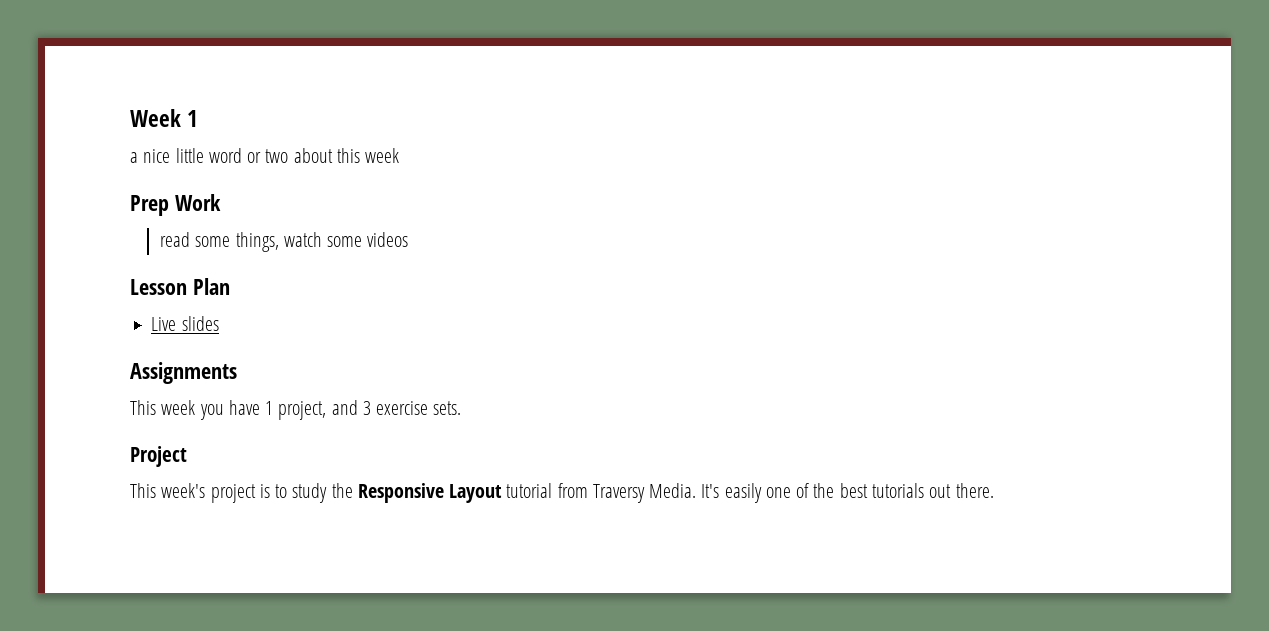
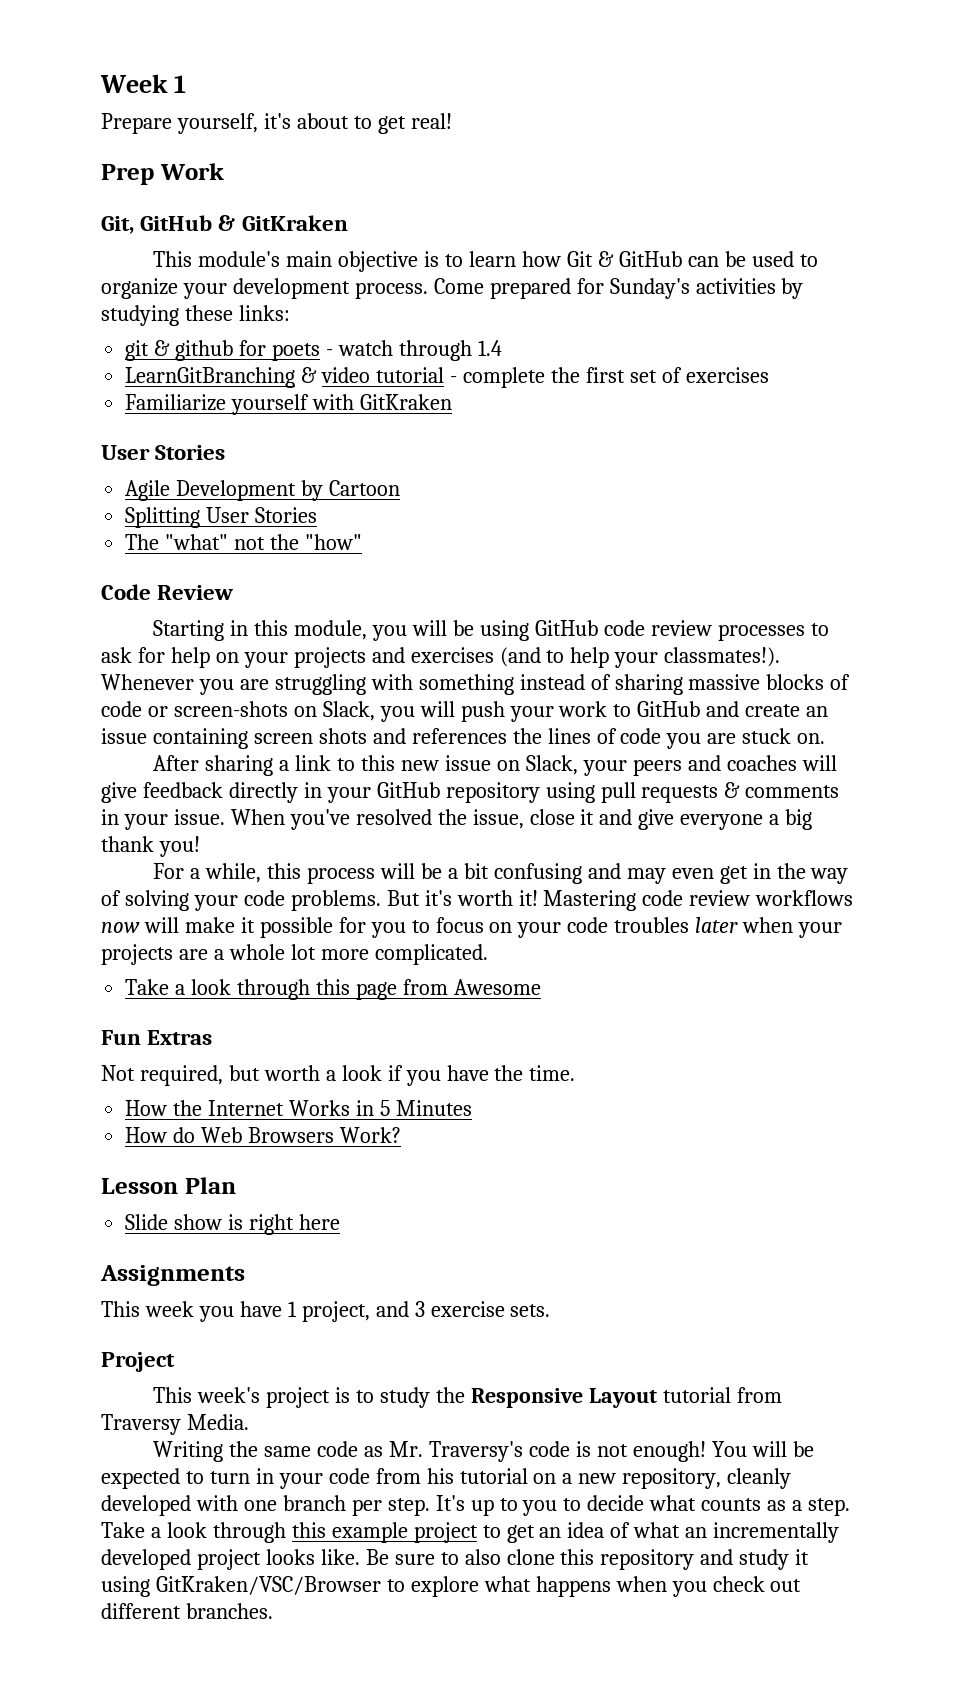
- a nice little word or two about this week
+ Prepare yourself, it's about to get real!
  Prep Work
- read some things, watch some videos
+ Git, GitHub & GitKraken
+ This module's main objective is to learn how Git & GitHub can be used to organize your development process. Come prepared for Sunday's activities by studying these links:
+ git & github for poets - watch through 1.4
+ LearnGitBranching & video tutorial - complete the first set of exercises
+ Familiarize yourself with GitKraken
+ User Stories
+ Agile Development by Cartoon
+ Splitting User Stories
+ The "what" not the "how"
+ Code Review
+ Starting in this module, you will be using GitHub code review processes to ask for help on your projects and exercises (and to help your classmates!). Whenever you are struggling with something instead of sharing massive blocks of code or screen-shots on Slack, you will push your work to GitHub and create an issue containing screen shots and references the lines of code you are stuck on.
+ After sharing a link to this new issue on Slack, your peers and coaches will give feedback directly in your GitHub repository using pull requests & comments in your issue. When you've resolved the issue, close it and give everyone a big thank you!
+ For a while, this process will be a bit confusing and may even get in the way of solving your code problems. But it's worth it! Mastering code review workflows now will make it possible for you to focus on your code troubles later when your projects are a whole lot more complicated.
+ Take a look through this page from Awesome
+ Fun Extras
+ Not required, but worth a look if you have the time.
+ How the Internet Works in 5 Minutes
+ How do Web Browsers Work?
  Lesson Plan
- Live slides
+ Slide show is right here
- This week's project is to study the Responsive Layout tutorial from Traversy Media. It's easily one of the best tutorials out there.
+ This week's project is to study the Responsive Layout tutorial from Traversy Media.
+ Writing the same code as Mr. Traversy's code is not enough! You will be expected to turn in your code from his tutorial on a new repository, cleanly developed with one branch per step. It's up to you to decide what counts as a step. Take a look through this example project to get an idea of what an incrementally developed project looks like. Be sure to also clone this repository and study it using GitKraken/VSC/Browser to explore what happens when you check out different branches.

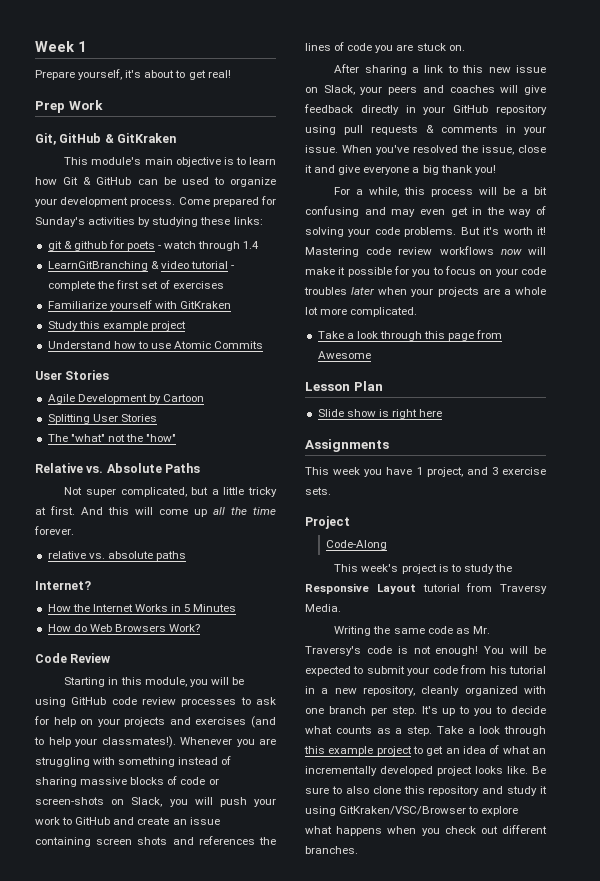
+ Study this example project
+ Understand how to use Atomic Commits
+ Relative vs. Absolute Paths
+ Not super complicated, but a little tricky at first. And this will come up all the time forever.
+ relative vs. absolute paths
+ Internet?
+ How the Internet Works in 5 Minutes
+ How do Web Browsers Work?
- Fun Extras
- Not required, but worth a look if you have the time.
- How the Internet Works in 5 Minutes
- How do Web Browsers Work?
+ Code-Along
- You will be expected to turn in your code from his tutorial on a new repository, cleanly developed with one branch per step.
+ You will be expected to submit your code from his tutorial in a new repository, cleanly organized with one branch per step.

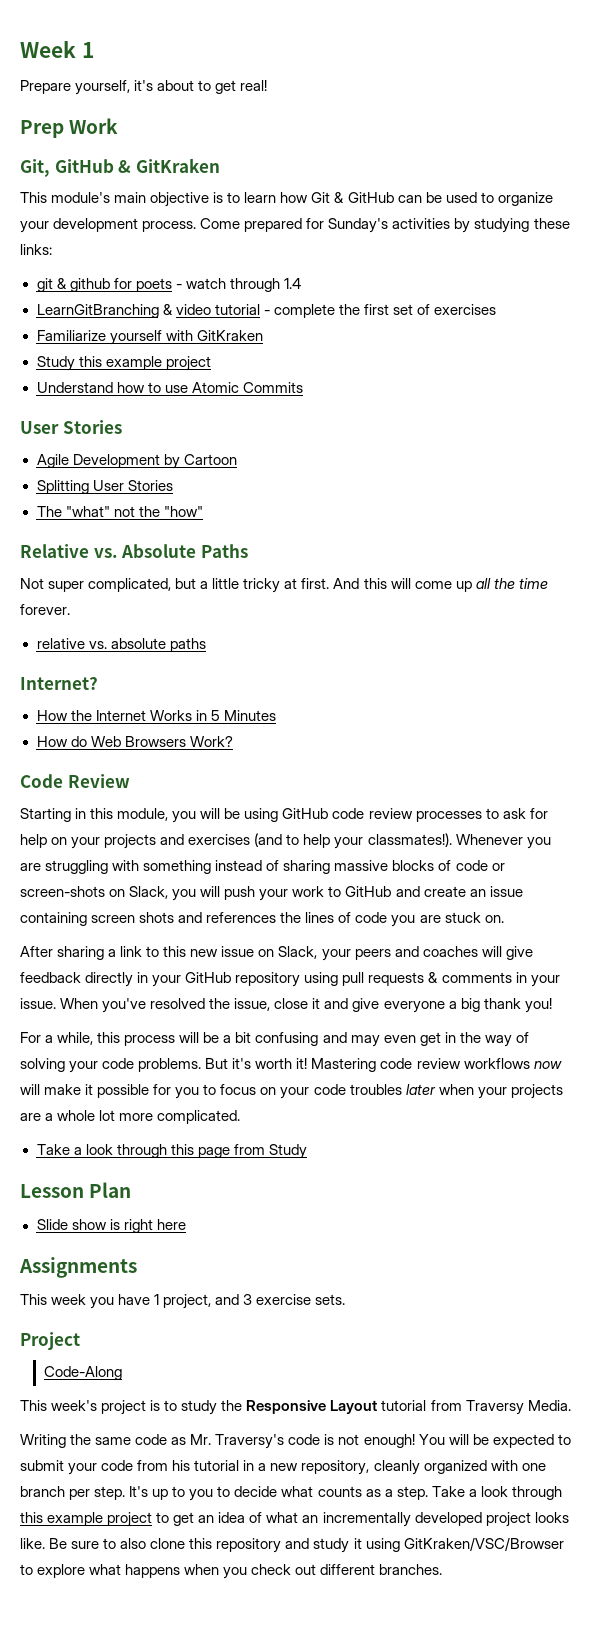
- Take a look through this page from Awesome
+ Take a look through this page from Study

